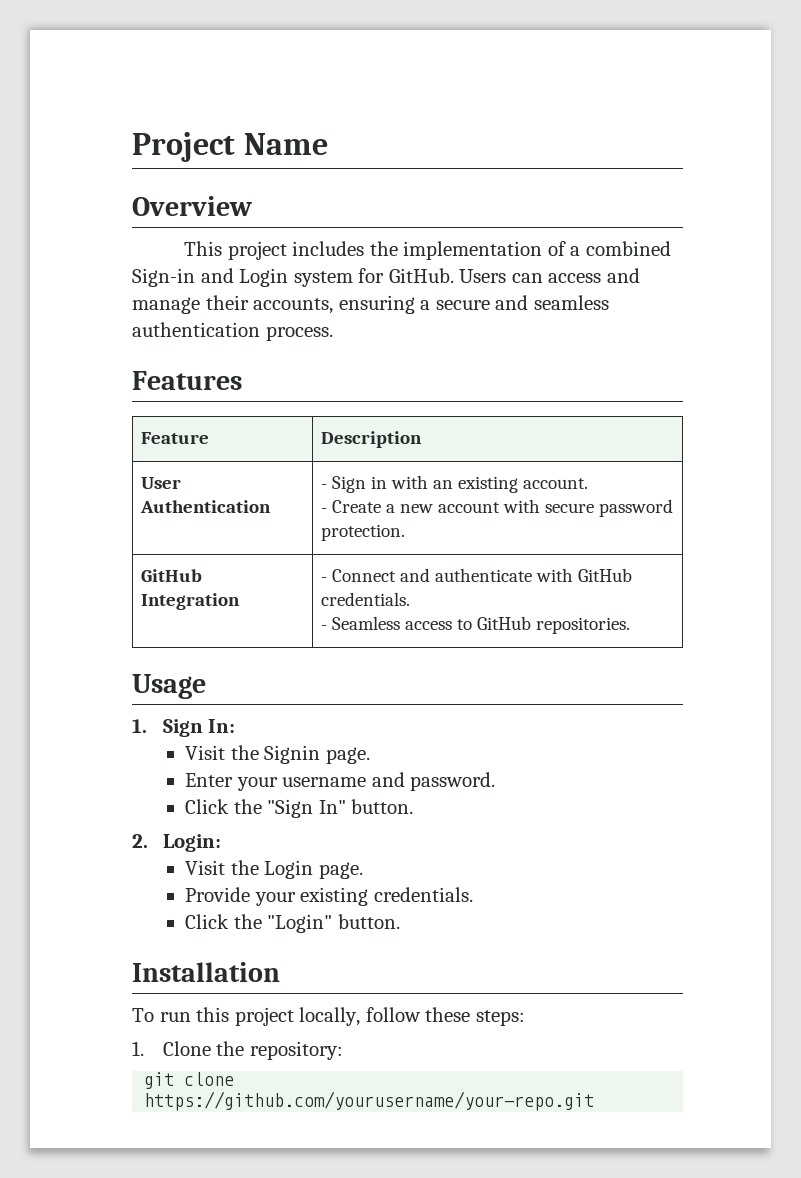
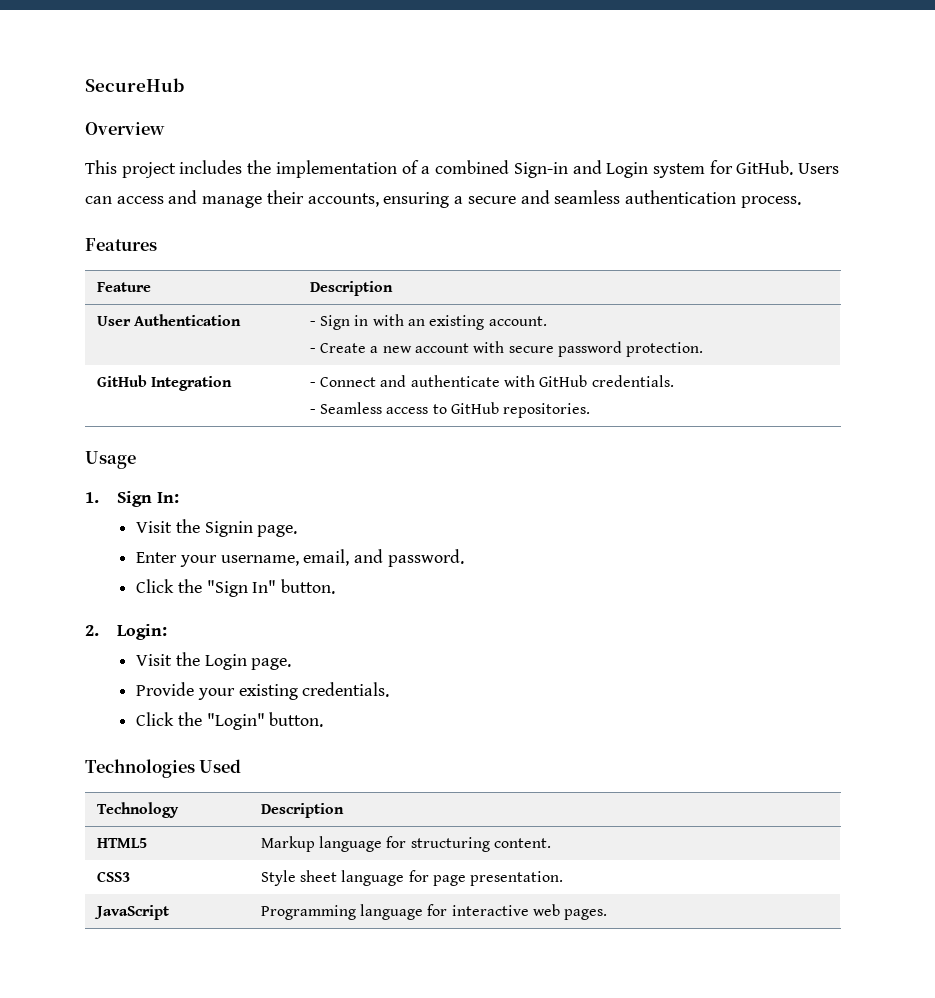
- Project Name
+ SecureHub
- Enter your username and password.
+ Enter your username, email, and password.
- Installation
- To run this project locally, follow these steps:
- 1. Clone the repository:
- git clone https://github.com/yourusername/your-repo.git
+ Technologies Used
+ Technology | Description
+ HTML5 | Markup language for structuring content.
+ CSS3 | Style sheet language for page presentation.
+ JavaScript | Programming language for interactive web pages.

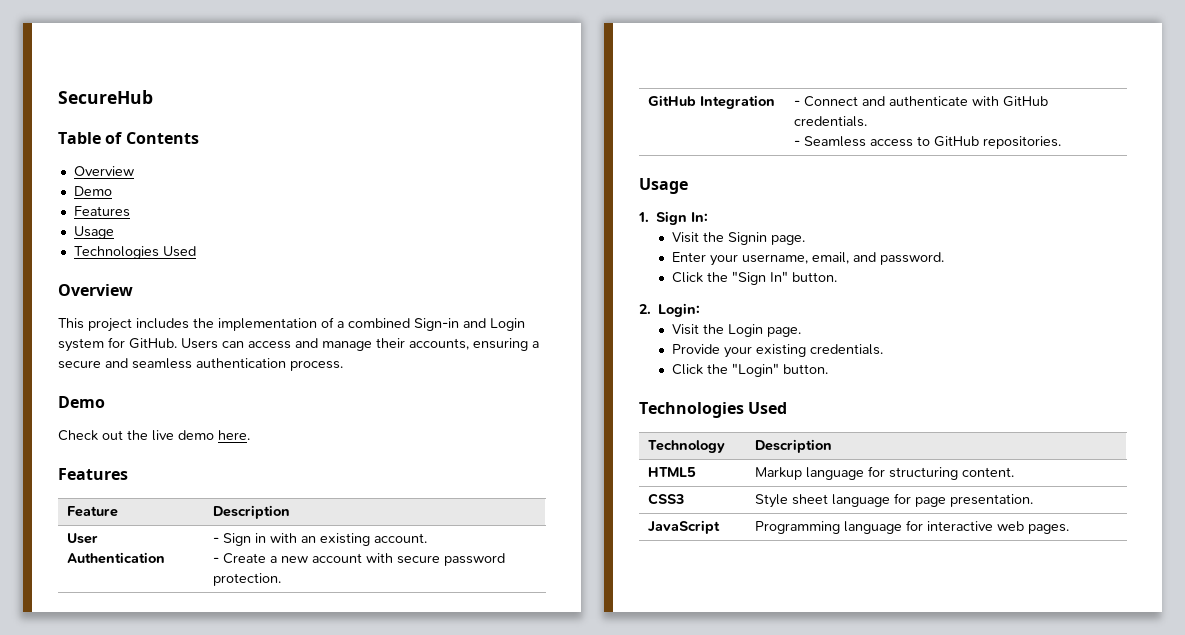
+ Table of Contents
+ Overview
+ Demo
+ Features
+ Usage
+ Technologies Used
  Users can access and manage their accounts, ensuring a secure and seamless authentication process.
+ Demo
+ Check out the live demo here.

